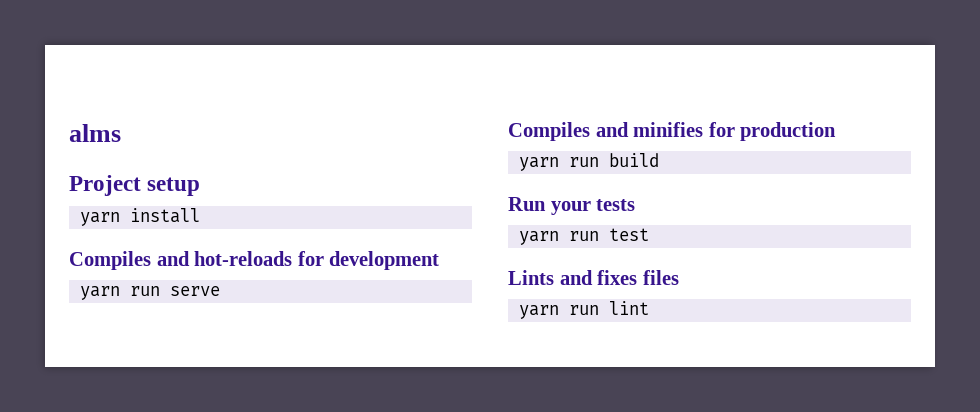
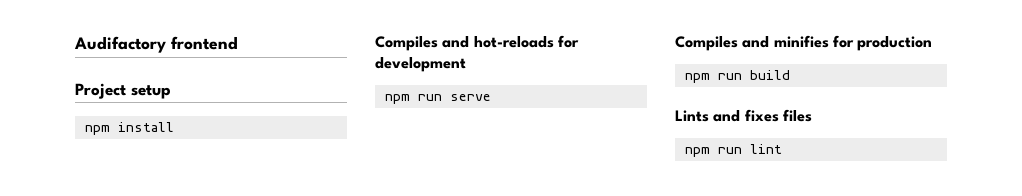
- alms
+ Audifactory frontend
- yarn install
+ npm install
- yarn run serve
+ npm run serve
- yarn run build
+ npm run build
- Run your tests
- yarn run test
- yarn run lint
+ npm run lint

